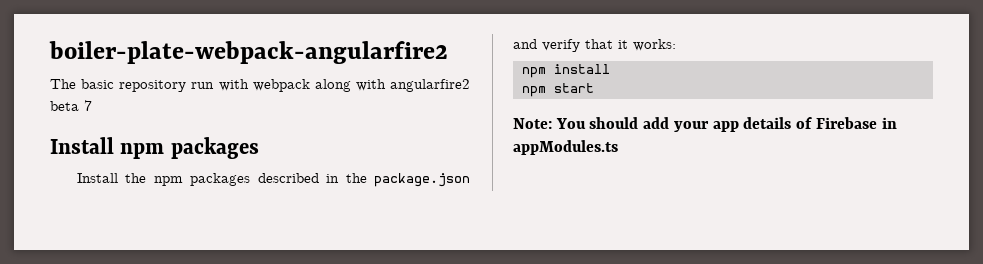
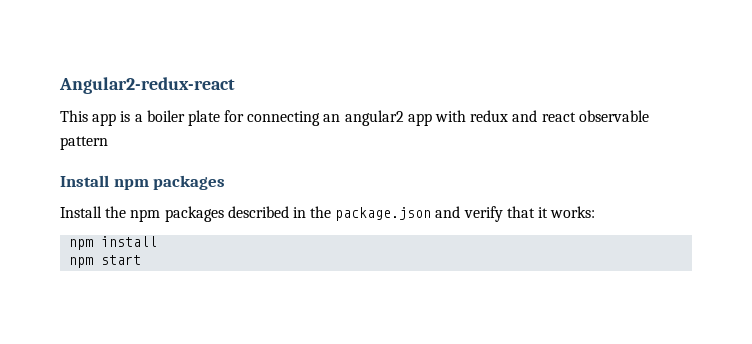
- boiler-plate-webpack-angularfire2
- The basic repository run with webpack along with angularfire2 beta 7
+ Angular2-redux-react
+ This app is a boiler plate for connecting an angular2 app with redux and react observable pattern
- Note: You should add your app details of Firebase in appModules.ts

